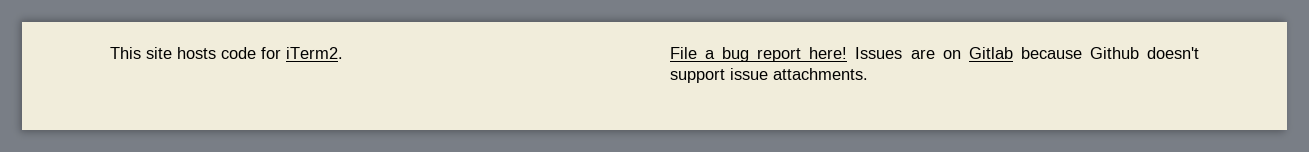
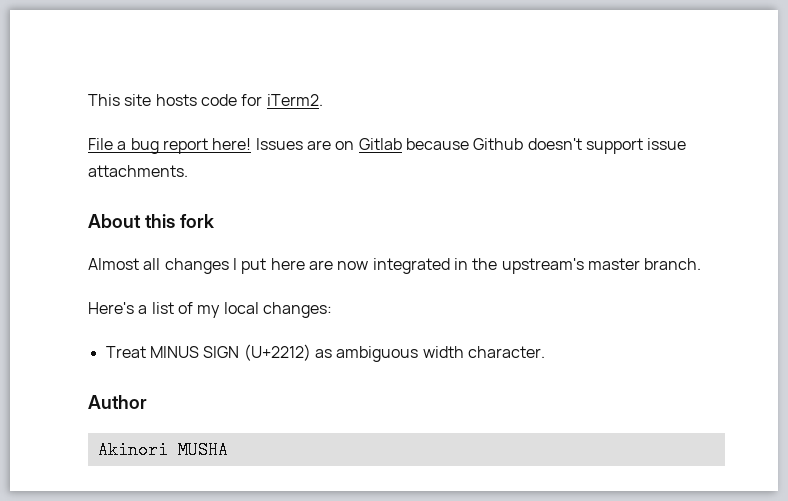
+ About this fork
+ Almost all changes I put here are now integrated in the upstream's master branch.
+ Here's a list of my local changes:
+ Treat MINUS SIGN (U+2212) as ambiguous width character.
+ Author
+ Akinori MUSHA

